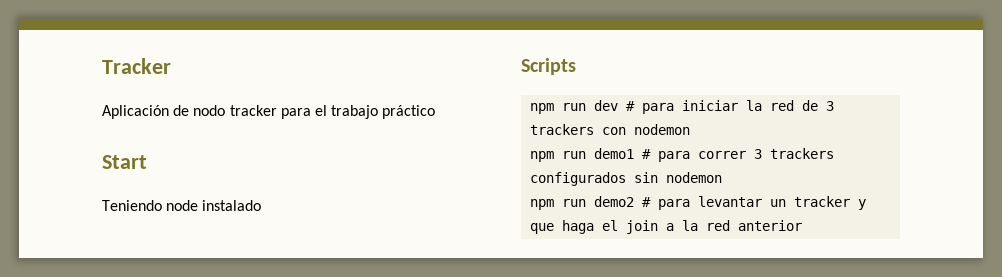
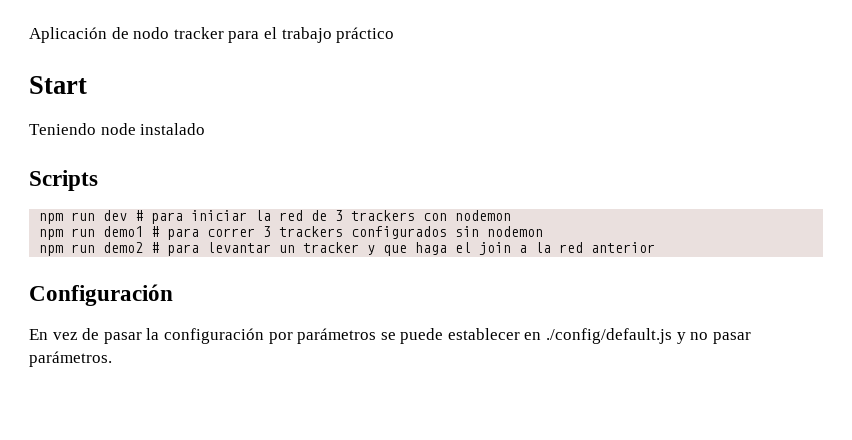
- Tracker
+ Configuración
+ En vez de pasar la configuración por parámetros se puede establecer en ./config/default.js y no pasar parámetros.

